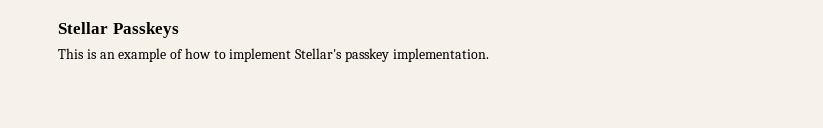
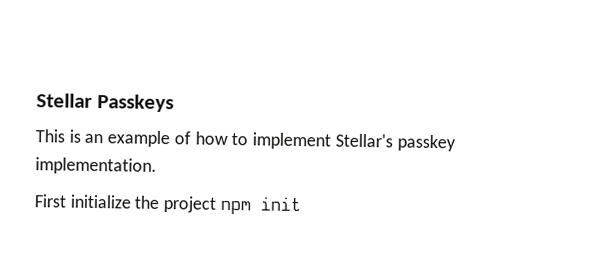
+ First initialize the project npm init

